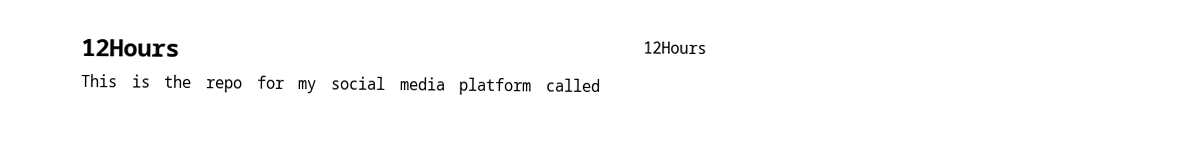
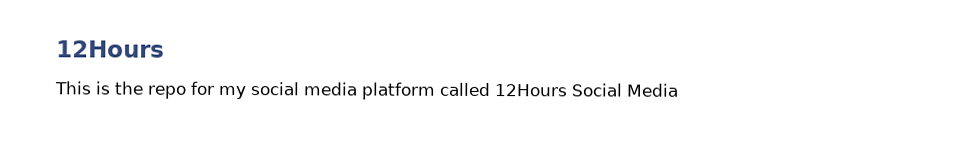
- This is the repo for my social media platform called 12Hours
+ This is the repo for my social media platform called 12Hours Social Media

